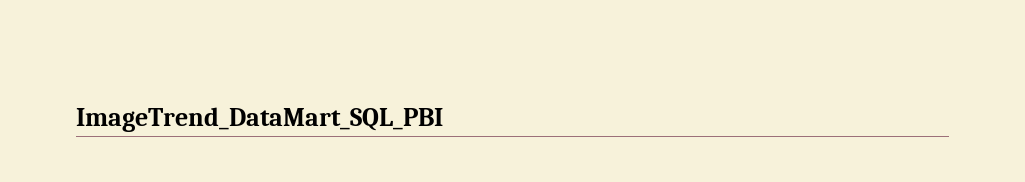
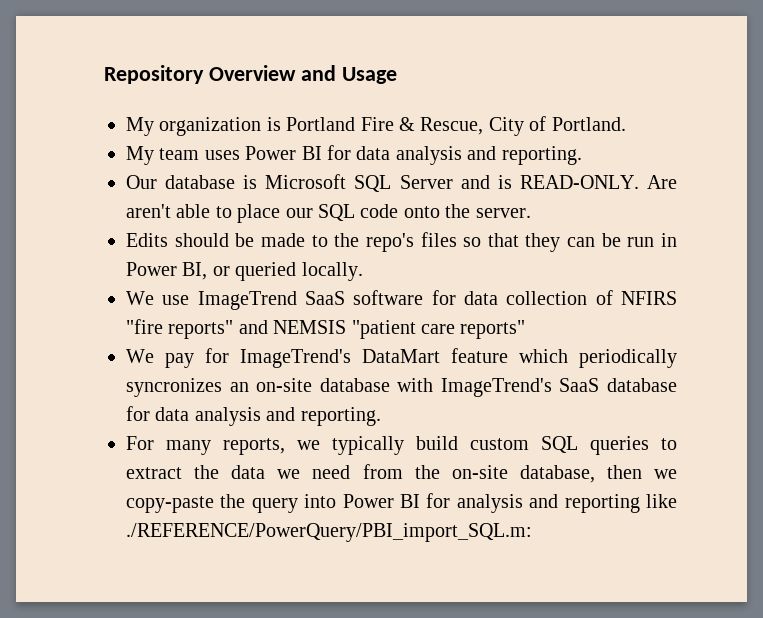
- ImageTrend_DataMart_SQL_PBI
+ Repository Overview and Usage
+ My organization is Portland Fire & Rescue, City of Portland.
+ My team uses Power BI for data analysis and reporting.
+ Our database is Microsoft SQL Server and is READ-ONLY. Are aren't able to place our SQL code onto the server.
+ Edits should be made to the repo's files so that they can be run in Power BI, or queried locally.
+ We use ImageTrend SaaS software for data collection of NFIRS "fire reports" and NEMSIS "patient care reports"
+ We pay for ImageTrend's DataMart feature which periodically syncronizes an on-site database with ImageTrend's SaaS database for data analysis and reporting.
+ For many reports, we typically build custom SQL queries to extract the data we need from the on-site database, then we copy-paste the query into Power BI for analysis and reporting like ./REFERENCE/PowerQuery/PBI_import_SQL.m:

